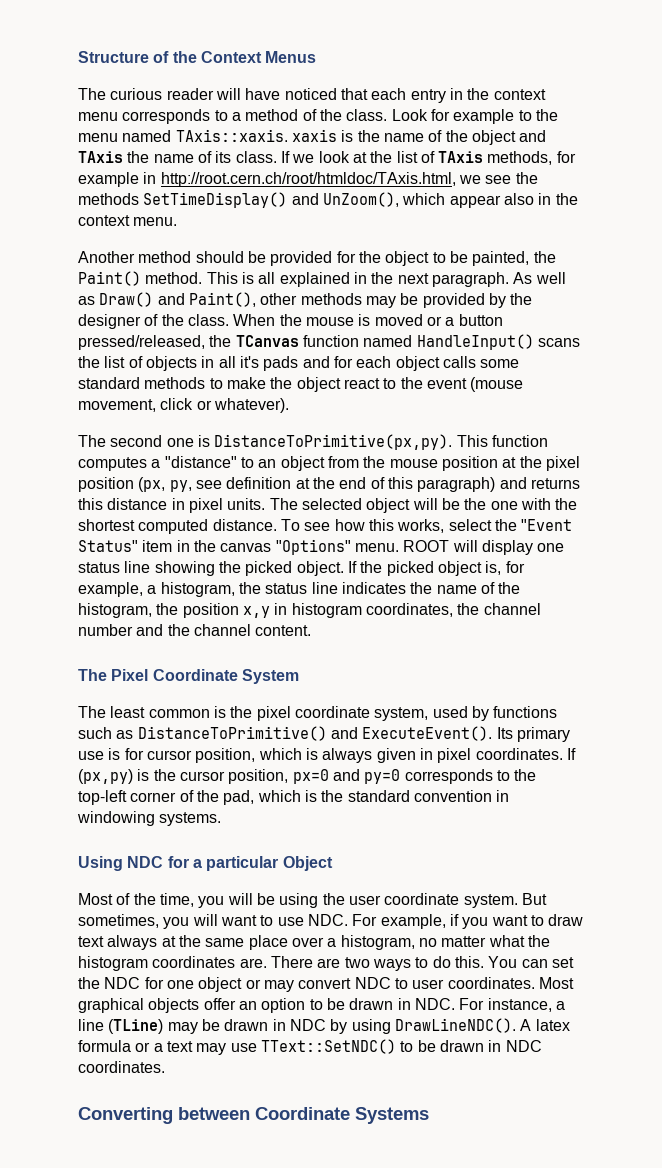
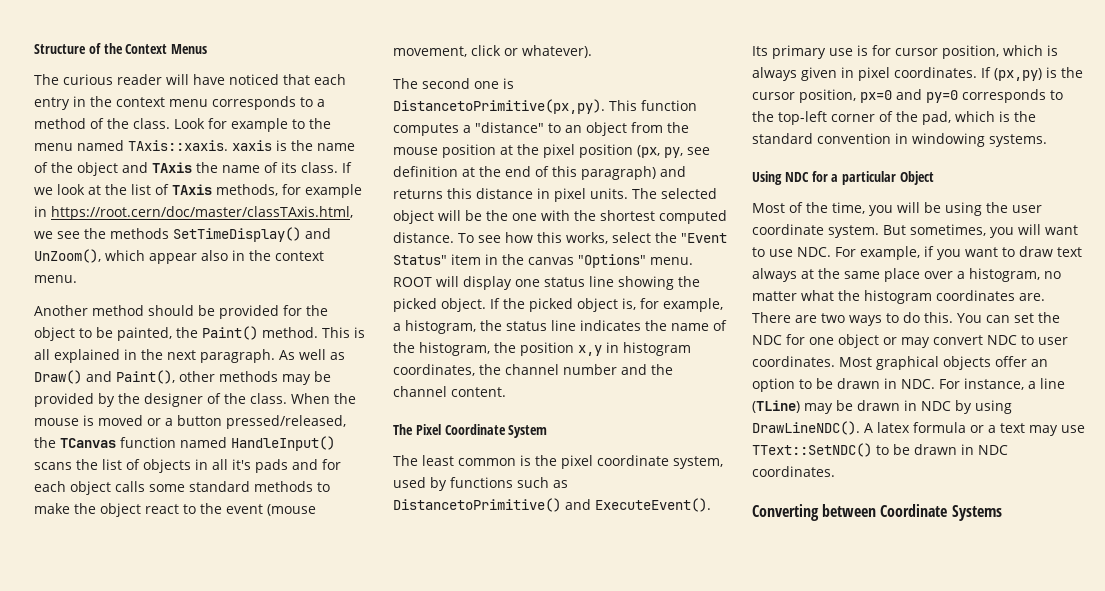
- If we look at the list of TAxis methods, for example in http://root.cern.ch/root/htmldoc/TAxis.html, we see the methods SetTimeDisplay() and UnZoom(), which appear also in the context menu.
+ If we look at the list of TAxis methods, for example in https://root.cern/doc/master/classTAxis.html, we see the methods SetTimeDisplay() and UnZoom(), which appear also in the context menu.
- The second one is DistanceToPrimitive(px,py).
+ The second one is DistancetoPrimitive(px,py).
- The least common is the pixel coordinate system, used by functions such as DistanceToPrimitive() and ExecuteEvent().
+ The least common is the pixel coordinate system, used by functions such as DistancetoPrimitive() and ExecuteEvent().

